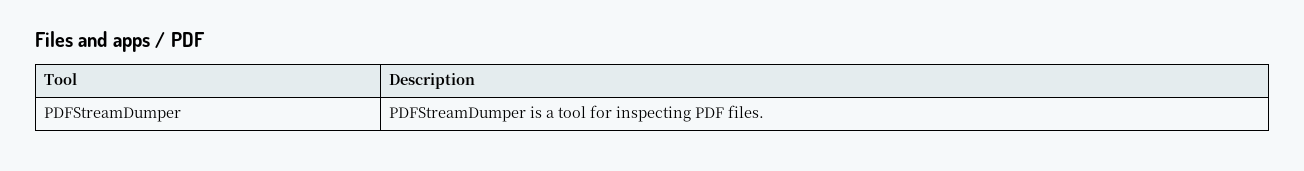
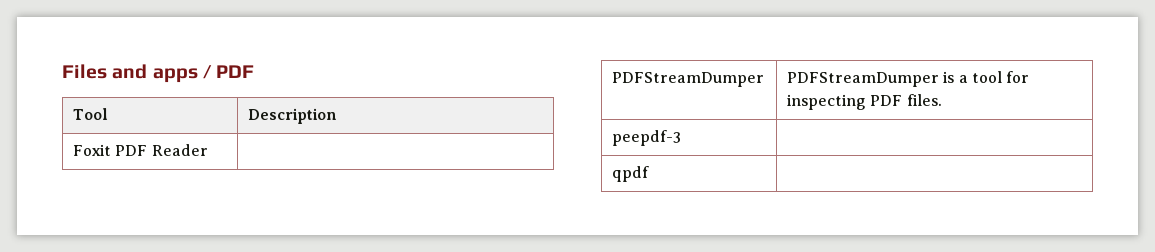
+ Foxit PDF Reader |
+ peepdf-3 |
+ qpdf |

